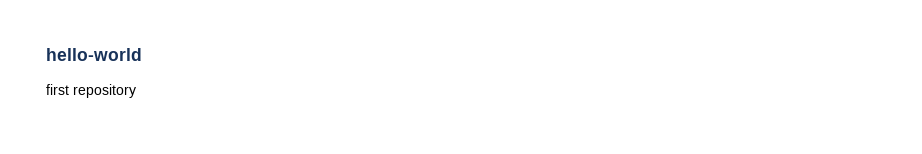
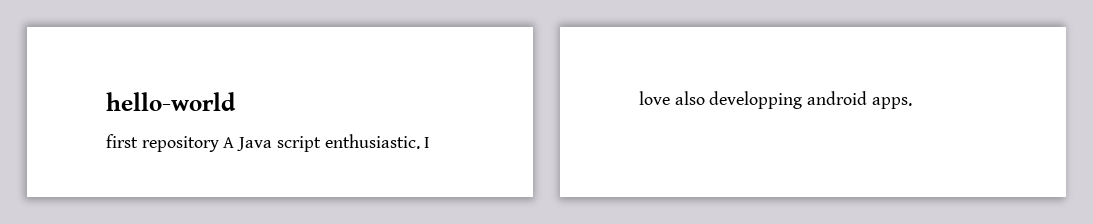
- first repository
+ first repository A Java script enthusiastic. I love also developping android apps.

